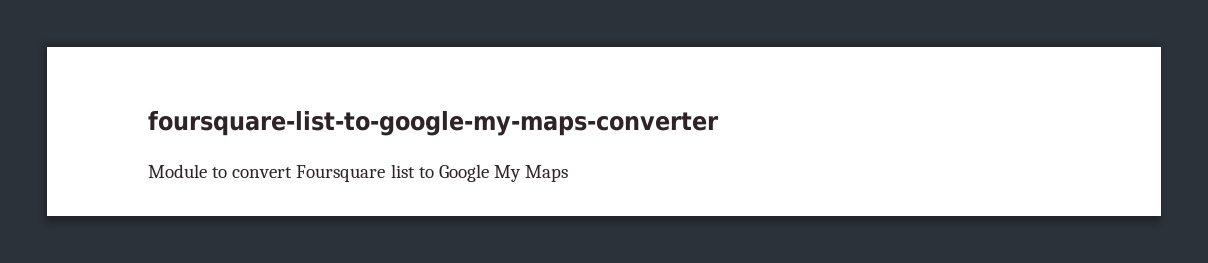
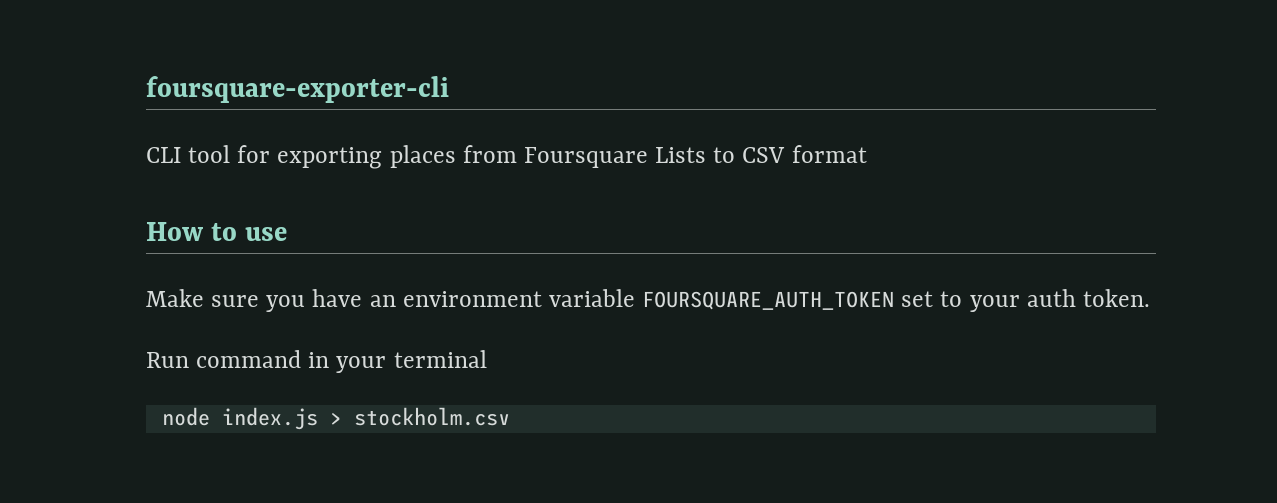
- foursquare-list-to-google-my-maps-converter
- Module to convert Foursquare list to Google My Maps
+ foursquare-exporter-cli
+ CLI tool for exporting places from Foursquare Lists to CSV format
+ How to use
+ Make sure you have an environment variable FOURSQUARE_AUTH_TOKEN set to your auth token.
+ Run command in your terminal
+ node index.js > stockholm.csv

